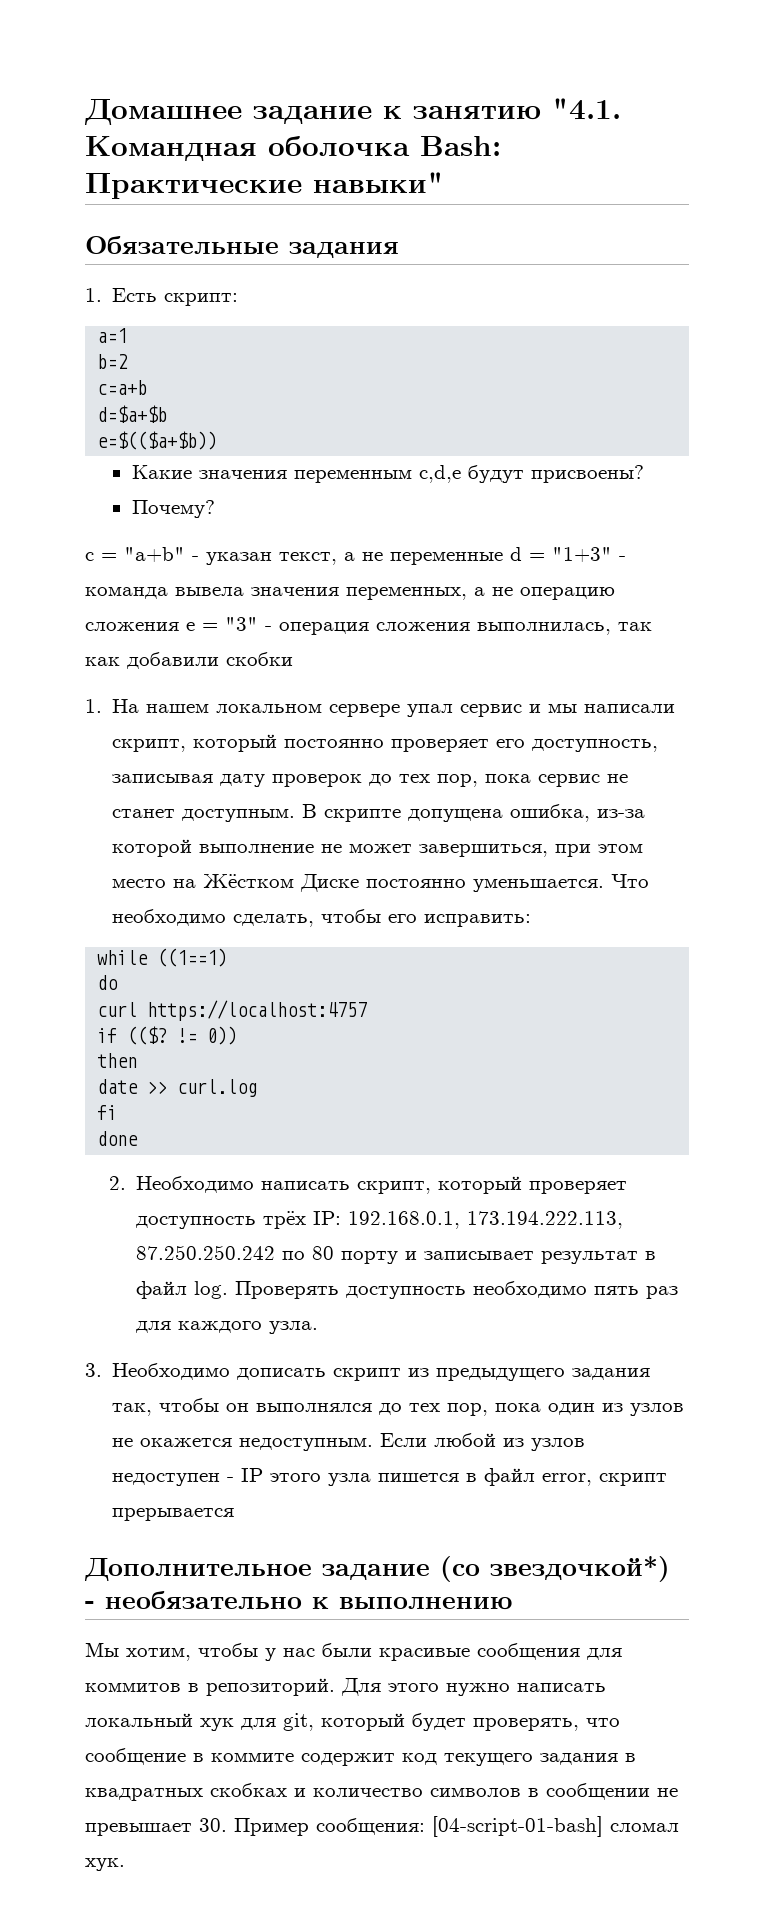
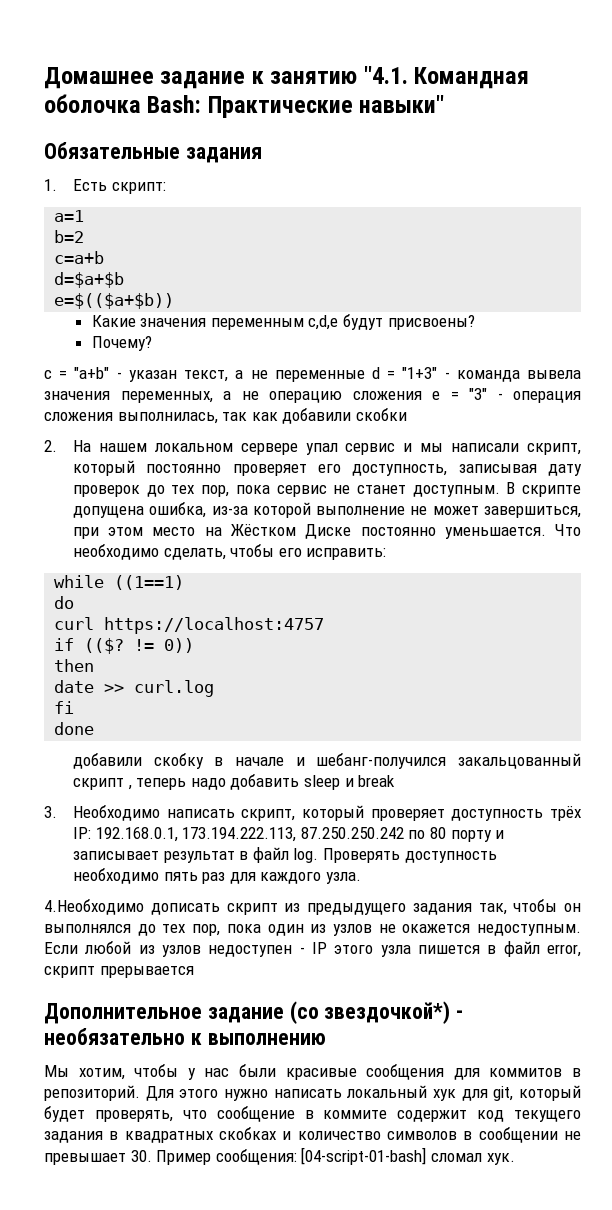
- 1. На нашем локальном сервере упал сервис и мы написали скрипт, который постоянно проверяет его доступность, записывая дату проверок до тех пор, пока сервис не станет доступным.
+ 2. На нашем локальном сервере упал сервис и мы написали скрипт, который постоянно проверяет его доступность, записывая дату проверок до тех пор, пока сервис не станет доступным.
- 2. Необходимо написать скрипт, который проверяет доступность трёх IP: 192.168.0.1, 173.194.222.113, 87.250.250.242 по 80 порту и записывает результат в файл log.
+ добавили скобку в начале и шебанг-получился закальцованный скрипт , теперь надо добавить sleep и break
+ 3. Необходимо написать скрипт, который проверяет доступность трёх IP: 192.168.0.1, 173.194.222.113, 87.250.250.242 по 80 порту и записывает результат в файл log.
- 3. Необходимо дописать скрипт из предыдущего задания так, чтобы он выполнялся до тех пор, пока один из узлов не окажется недоступным.
+ 4.Необходимо дописать скрипт из предыдущего задания так, чтобы он выполнялся до тех пор, пока один из узлов не окажется недоступным.

